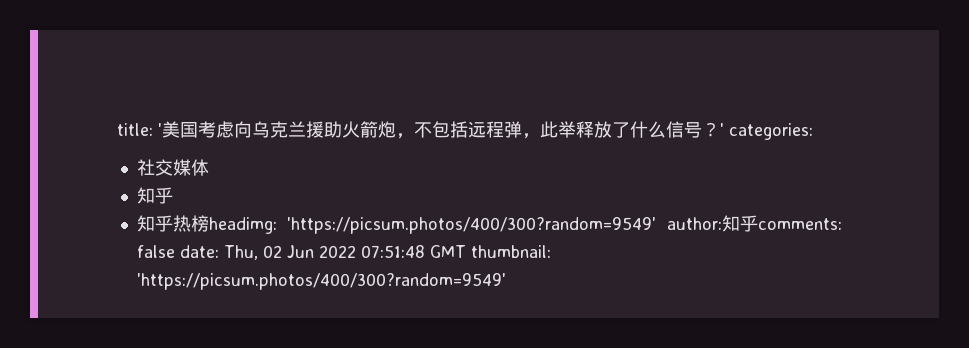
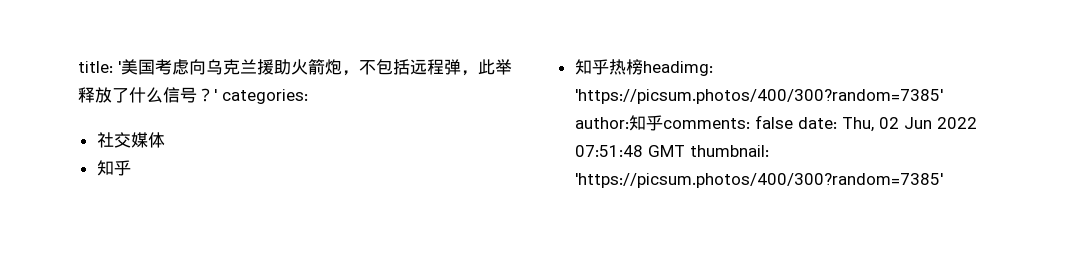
- 知乎热榜headimg: 'https://picsum.photos/400/300?random=9549' author:知乎comments: false date: Thu, 02 Jun 2022 07:51:48 GMT thumbnail: 'https://picsum.photos/400/300?random=9549'
+ 知乎热榜headimg: 'https://picsum.photos/400/300?random=7385' author:知乎comments: false date: Thu, 02 Jun 2022 07:51:48 GMT thumbnail: 'https://picsum.photos/400/300?random=7385'

